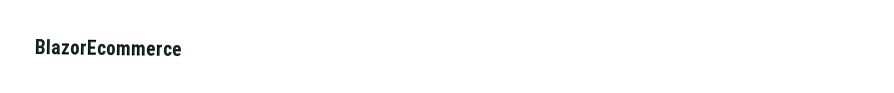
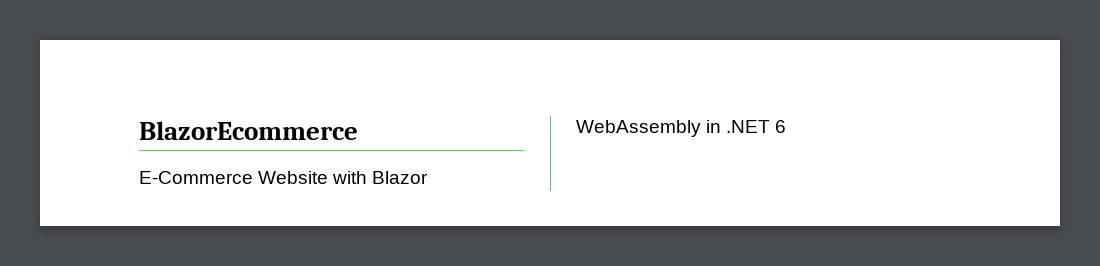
+ E-Commerce Website with Blazor WebAssembly in .NET 6

